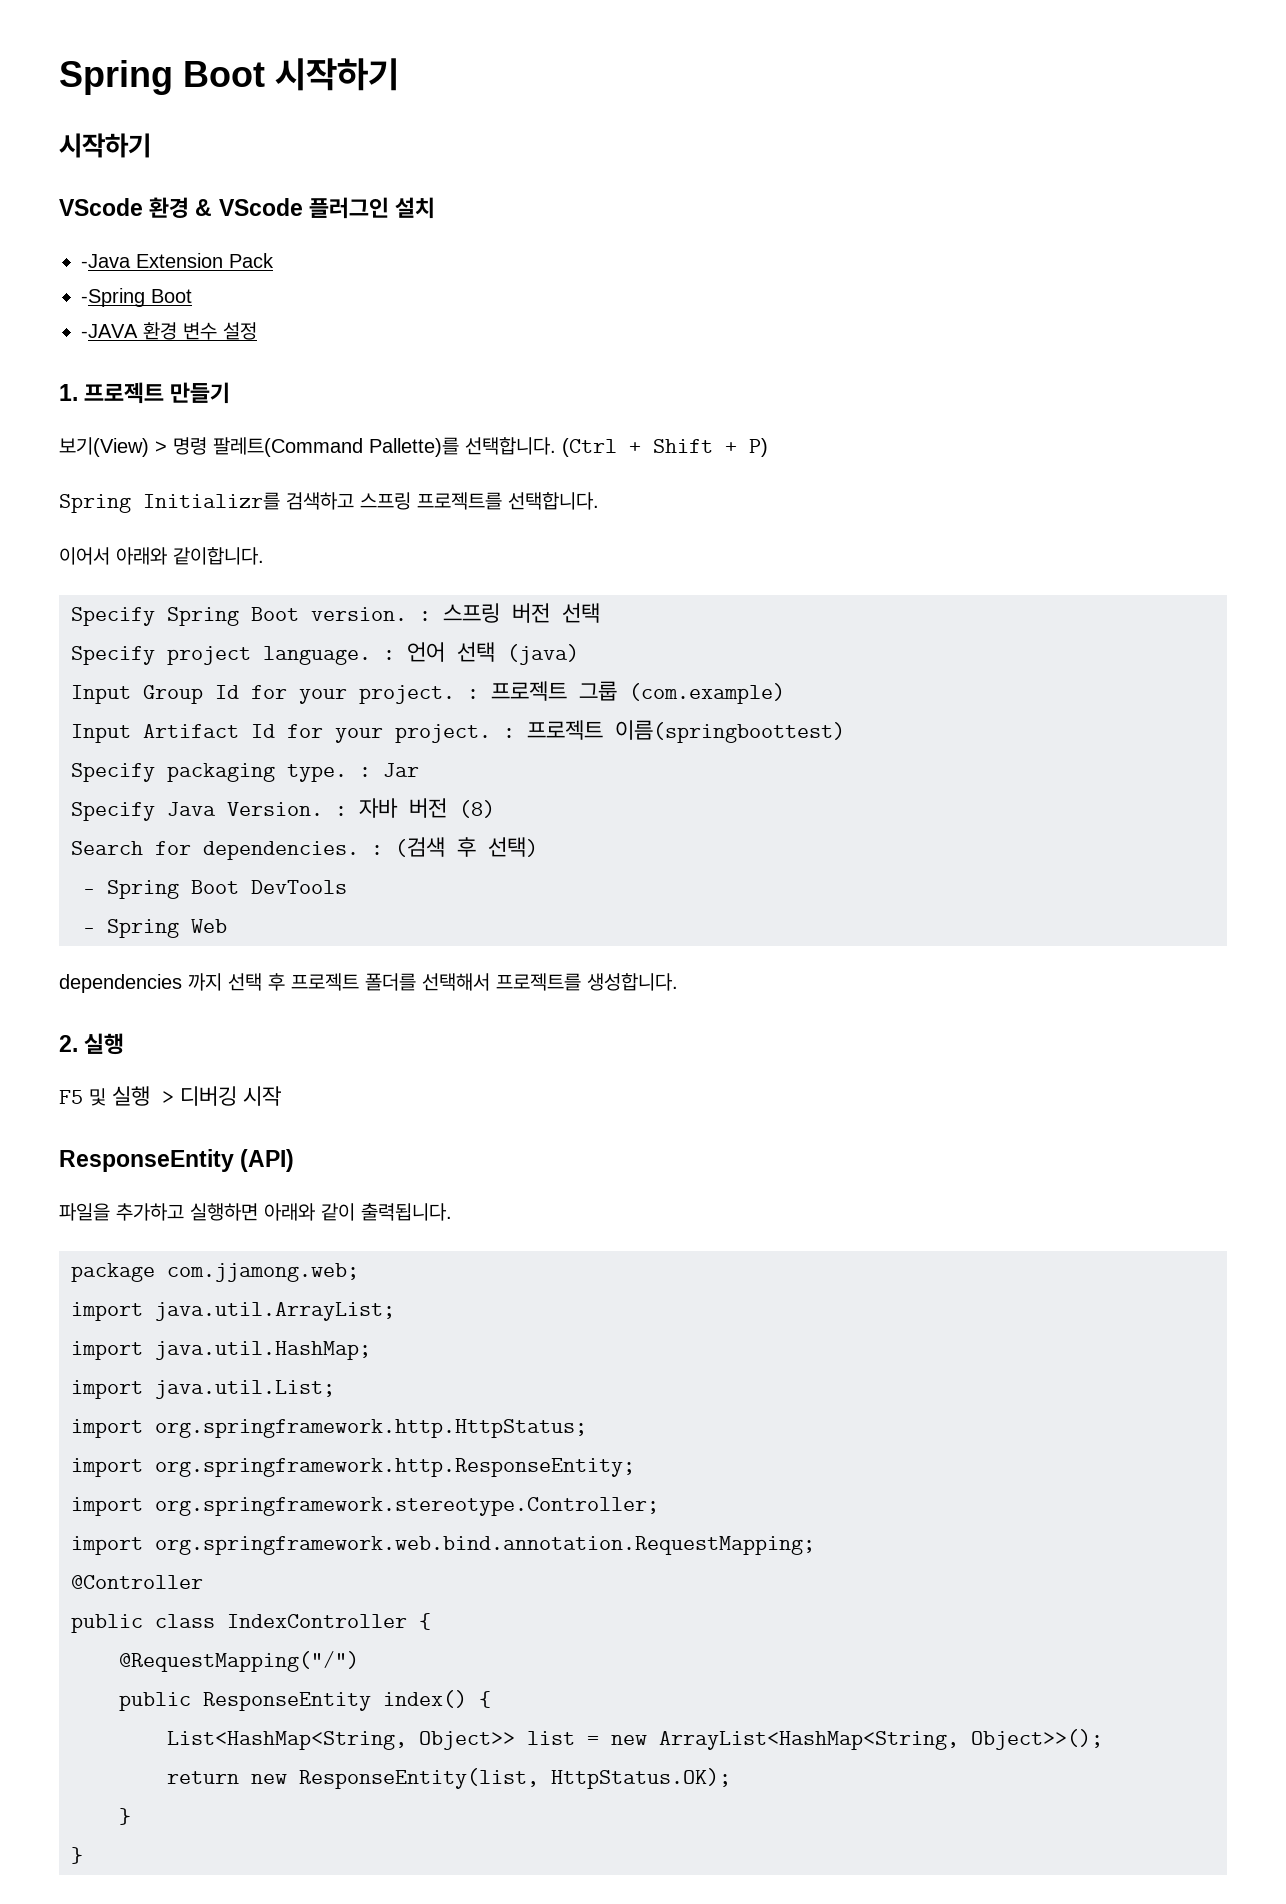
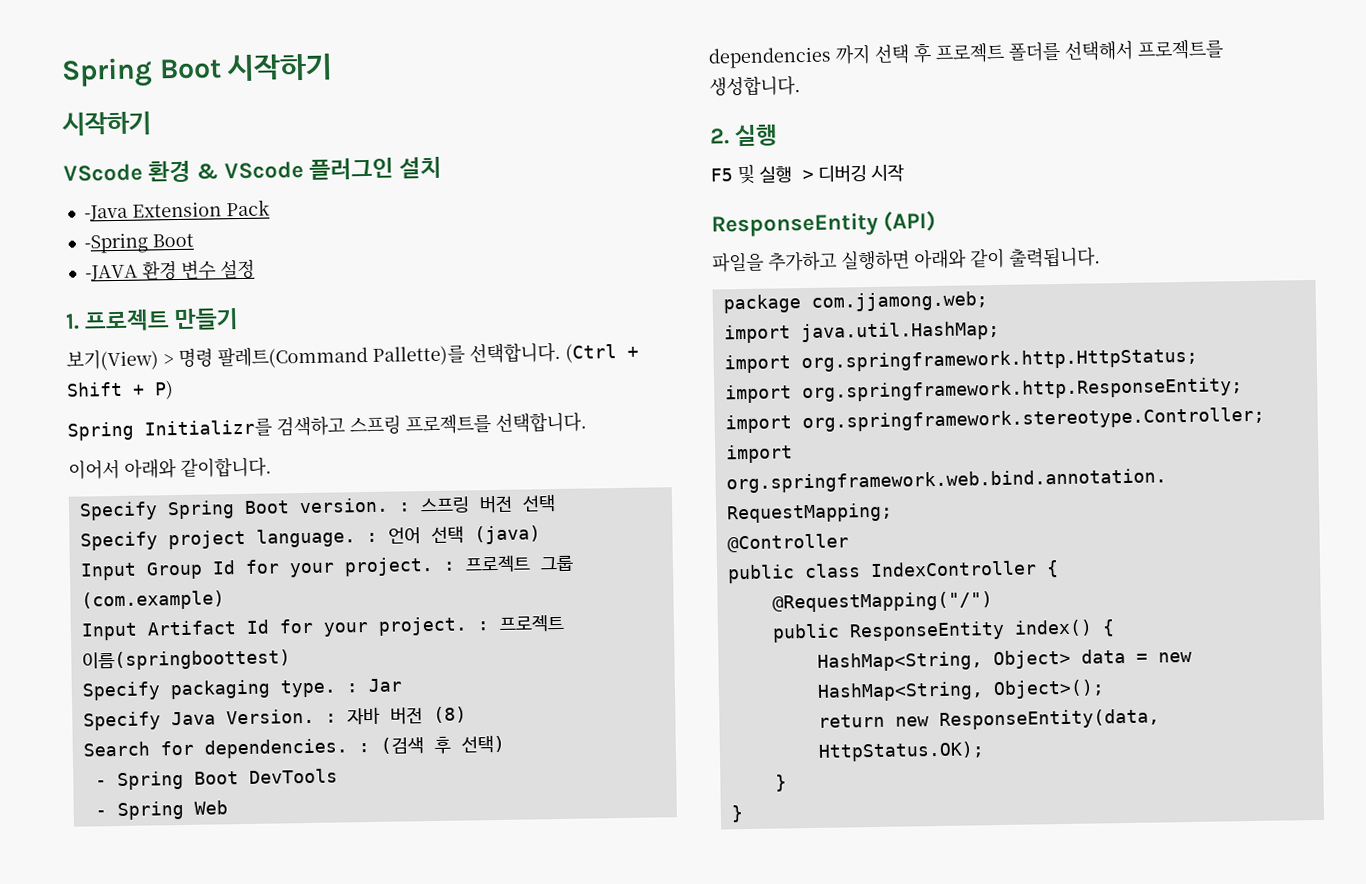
- import java.util.ArrayList;
- import java.util.List;
- List<HashMap<String, Object>> list = new ArrayList<HashMap<String, Object>>();
+ HashMap<String, Object> data = new HashMap<String, Object>();
- return new ResponseEntity(list, HttpStatus.OK);
+ return new ResponseEntity(data, HttpStatus.OK);

